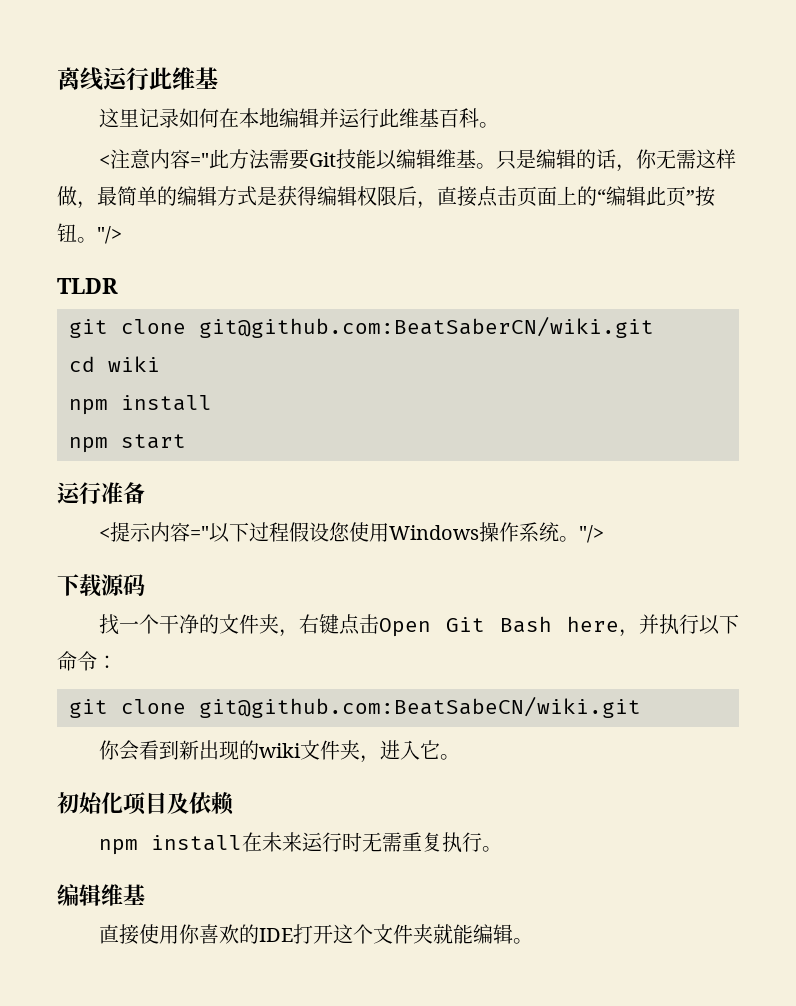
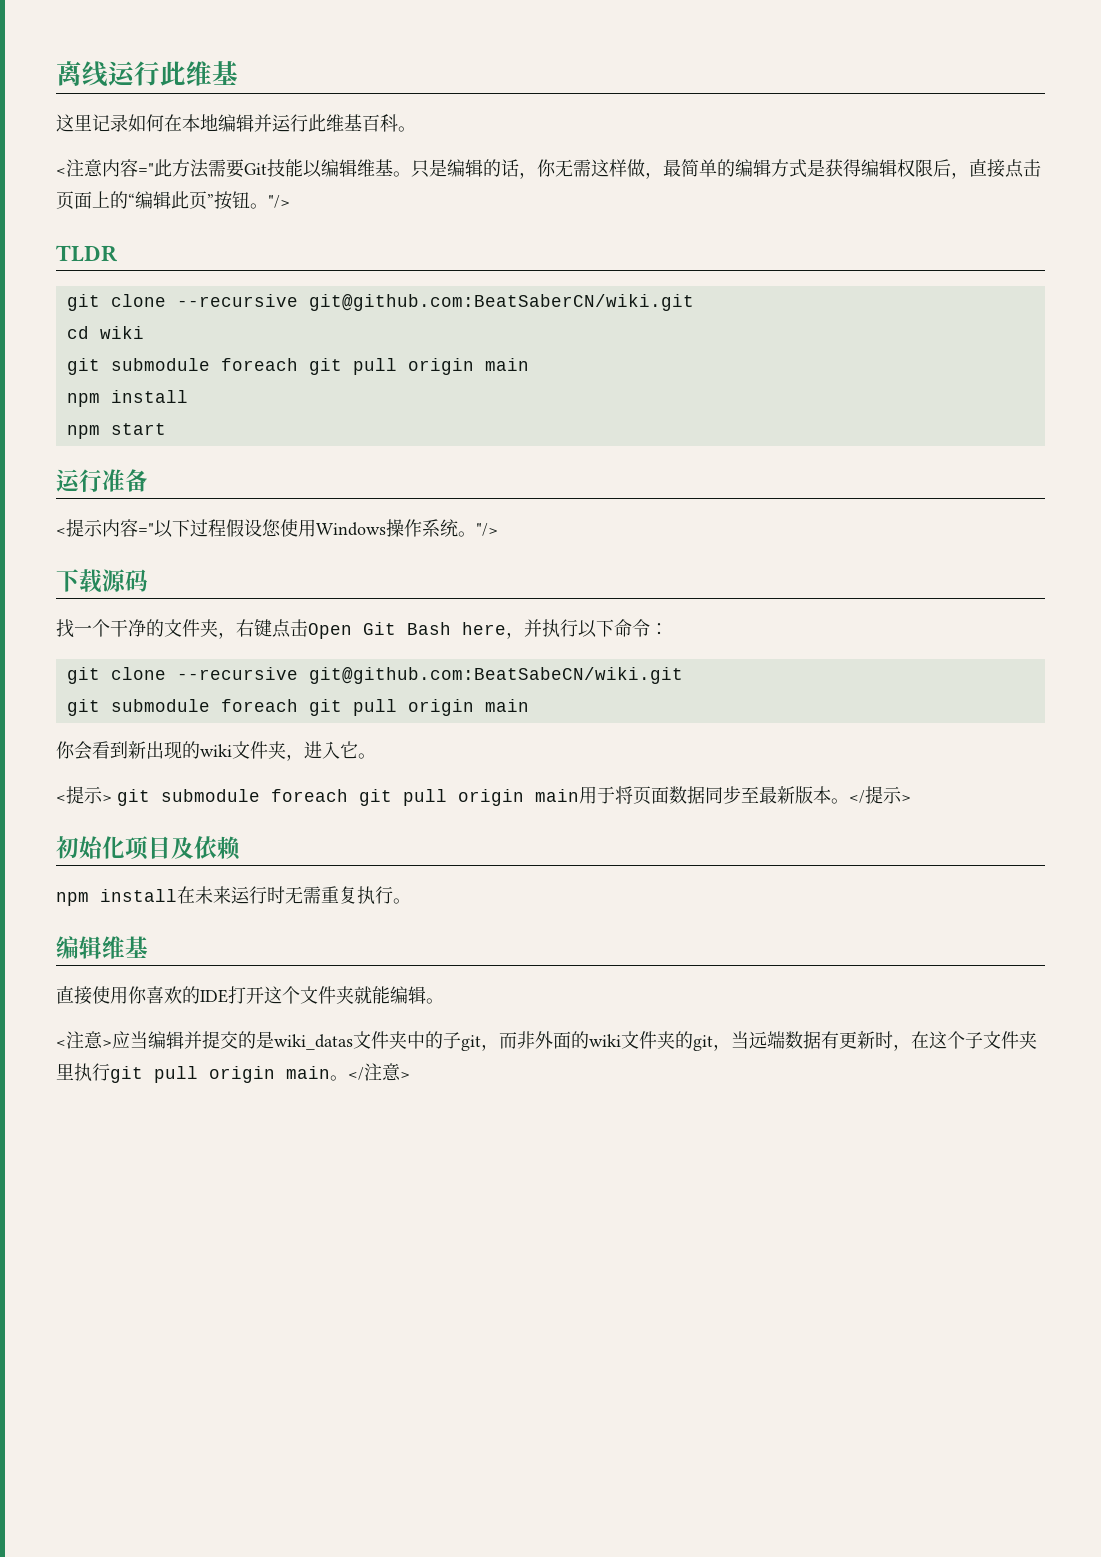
- git clone git@github.com:BeatSaberCN/wiki.git
+ git clone --recursive git@github.com:BeatSaberCN/wiki.git
  cd wiki
+ git submodule foreach git pull origin main
- git clone git@github.com:BeatSabeCN/wiki.git
+ git clone --recursive git@github.com:BeatSabeCN/wiki.git
+ git submodule foreach git pull origin main
+ <提示> git submodule foreach git pull origin main用于将页面数据同步至最新版本。</提示>
+ <注意>应当编辑并提交的是wiki_datas文件夹中的子git，而非外面的wiki文件夹的git，当远端数据有更新时，在这个子文件夹里执行git pull origin main。</注意>

